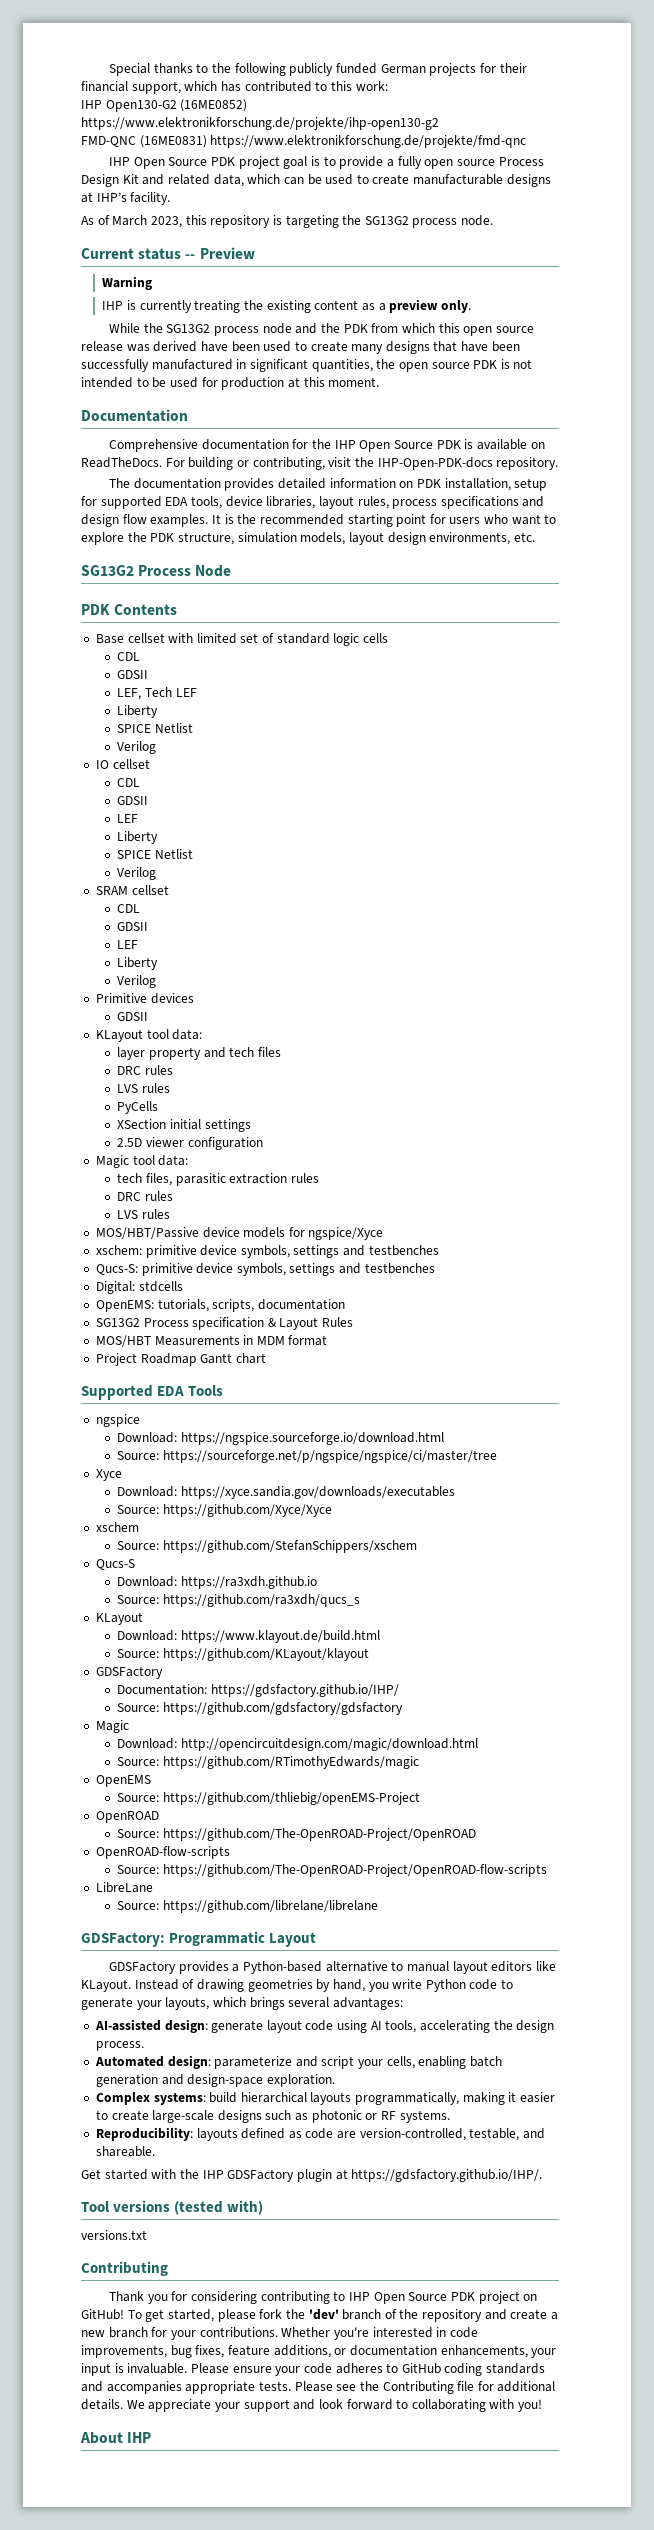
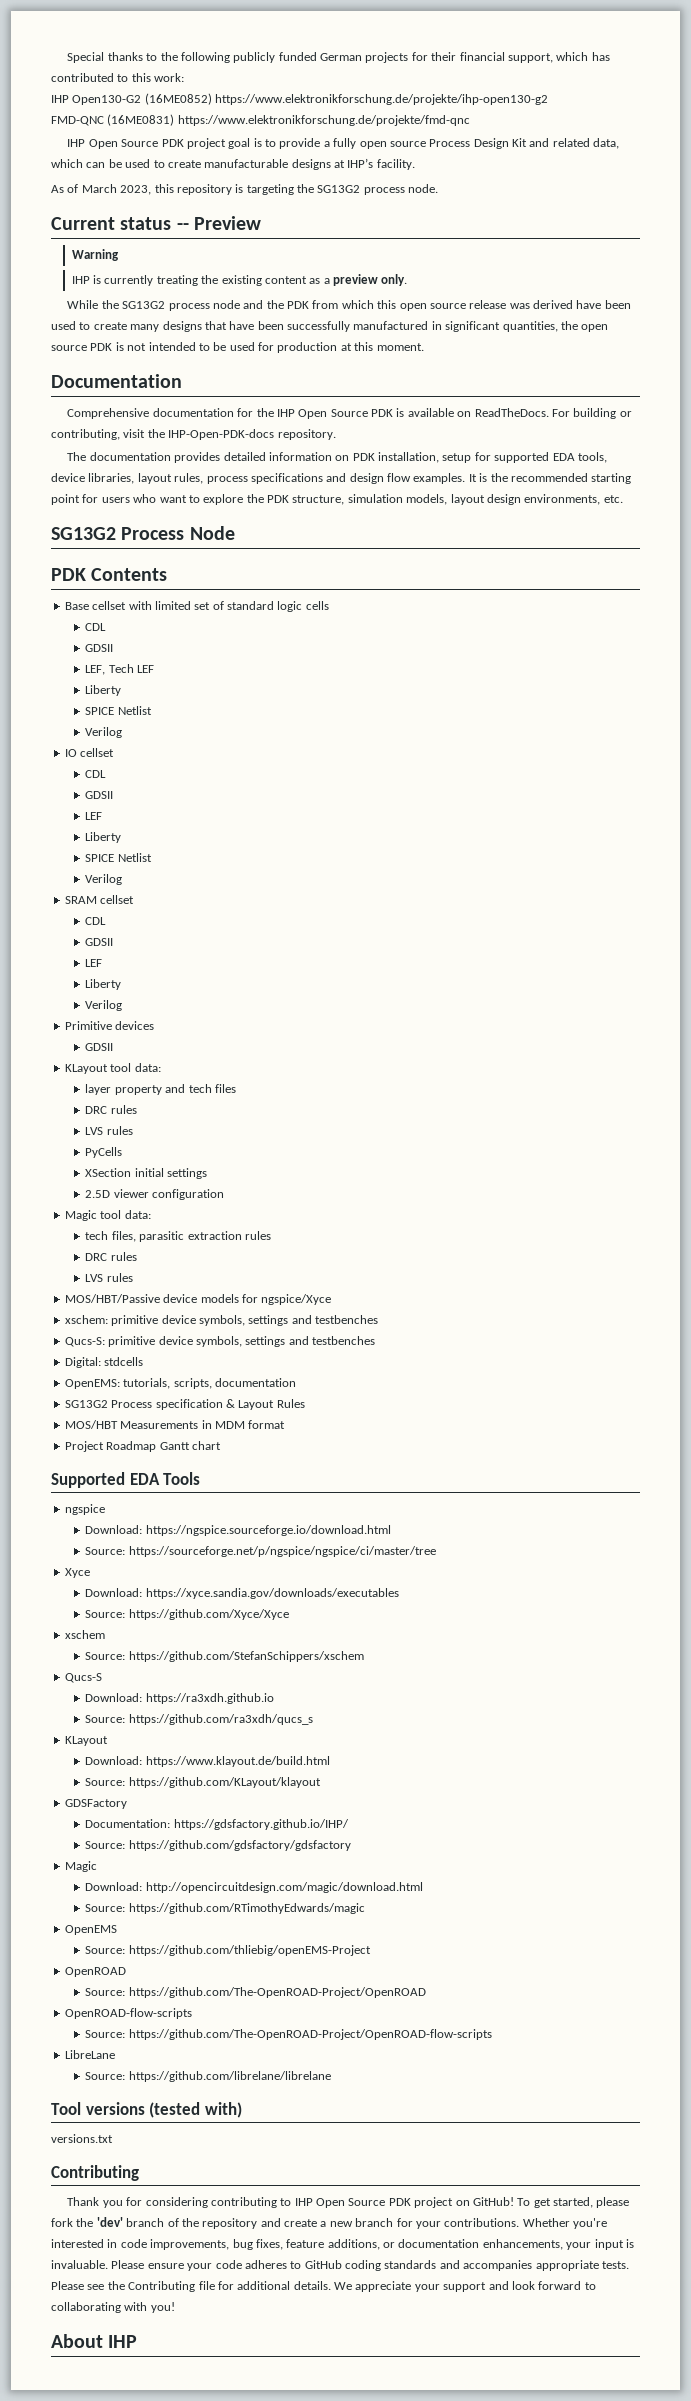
- GDSFactory: Programmatic Layout
- GDSFactory provides a Python-based alternative to manual layout editors like KLayout. Instead of drawing geometries by hand, you write Python code to generate your layouts, which brings several advantages:
- AI-assisted design: generate layout code using AI tools, accelerating the design process.
- Automated design: parameterize and script your cells, enabling batch generation and design-space exploration.
- Complex systems: build hierarchical layouts programmatically, making it easier to create large-scale designs such as photonic or RF systems.
- Reproducibility: layouts defined as code are version-controlled, testable, and shareable.
- Get started with the IHP GDSFactory plugin at https://gdsfactory.github.io/IHP/.

